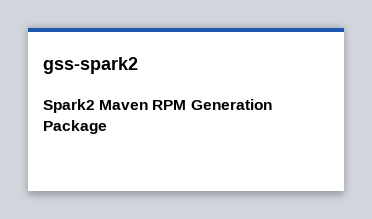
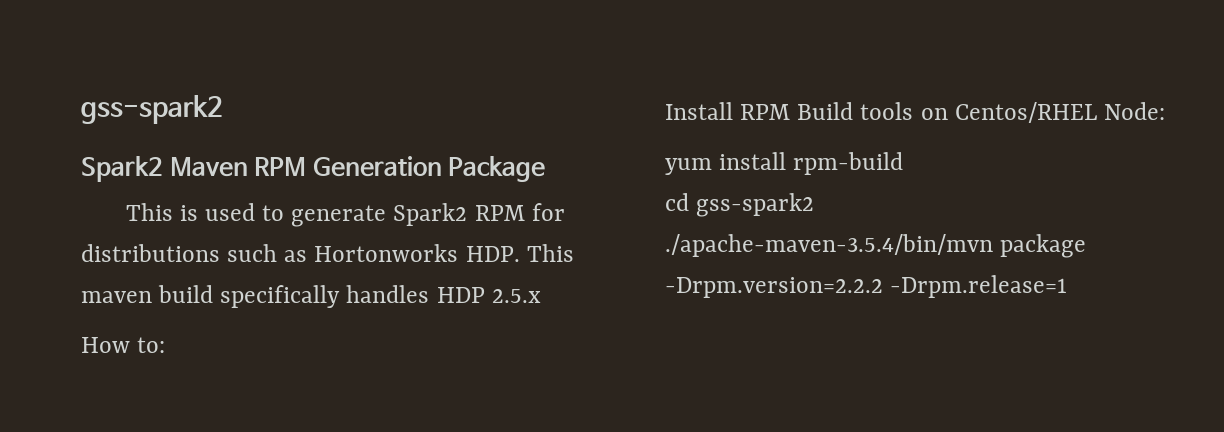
+ This is used to generate Spark2 RPM for distributions such as Hortonworks HDP. This maven build specifically handles HDP 2.5.x
+ How to:
+ Install RPM Build tools on Centos/RHEL Node:
+ yum install rpm-build
+ cd gss-spark2
+ ./apache-maven-3.5.4/bin/mvn package -Drpm.version=2.2.2 -Drpm.release=1

